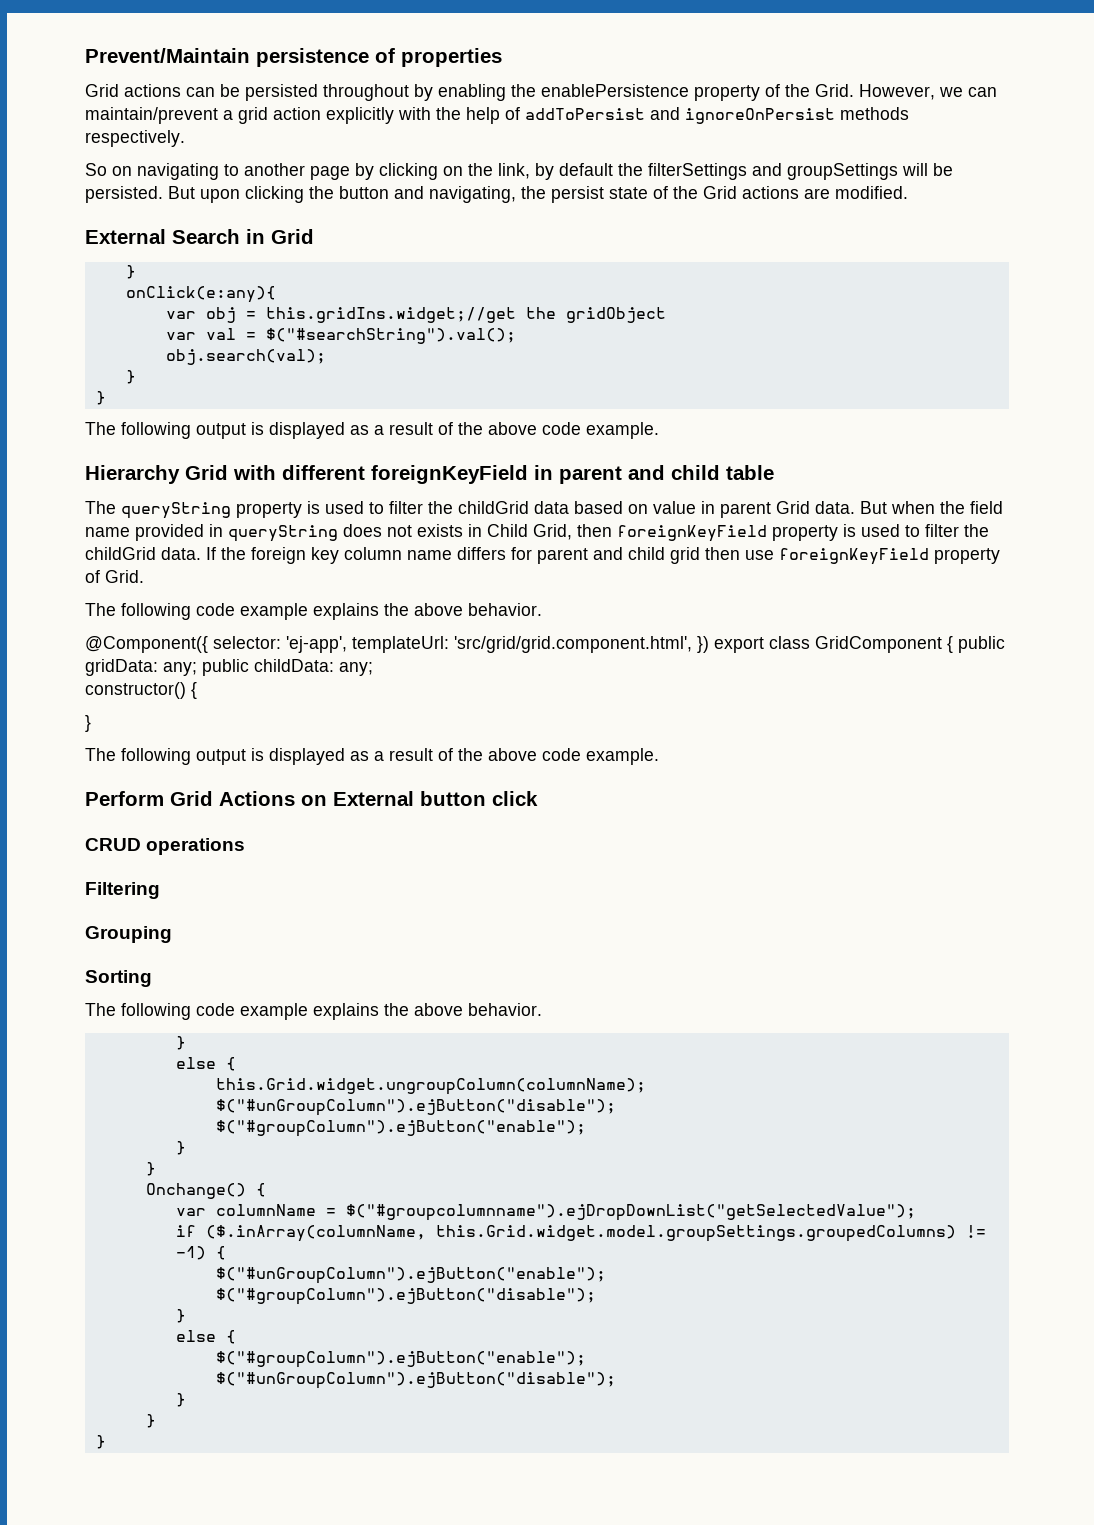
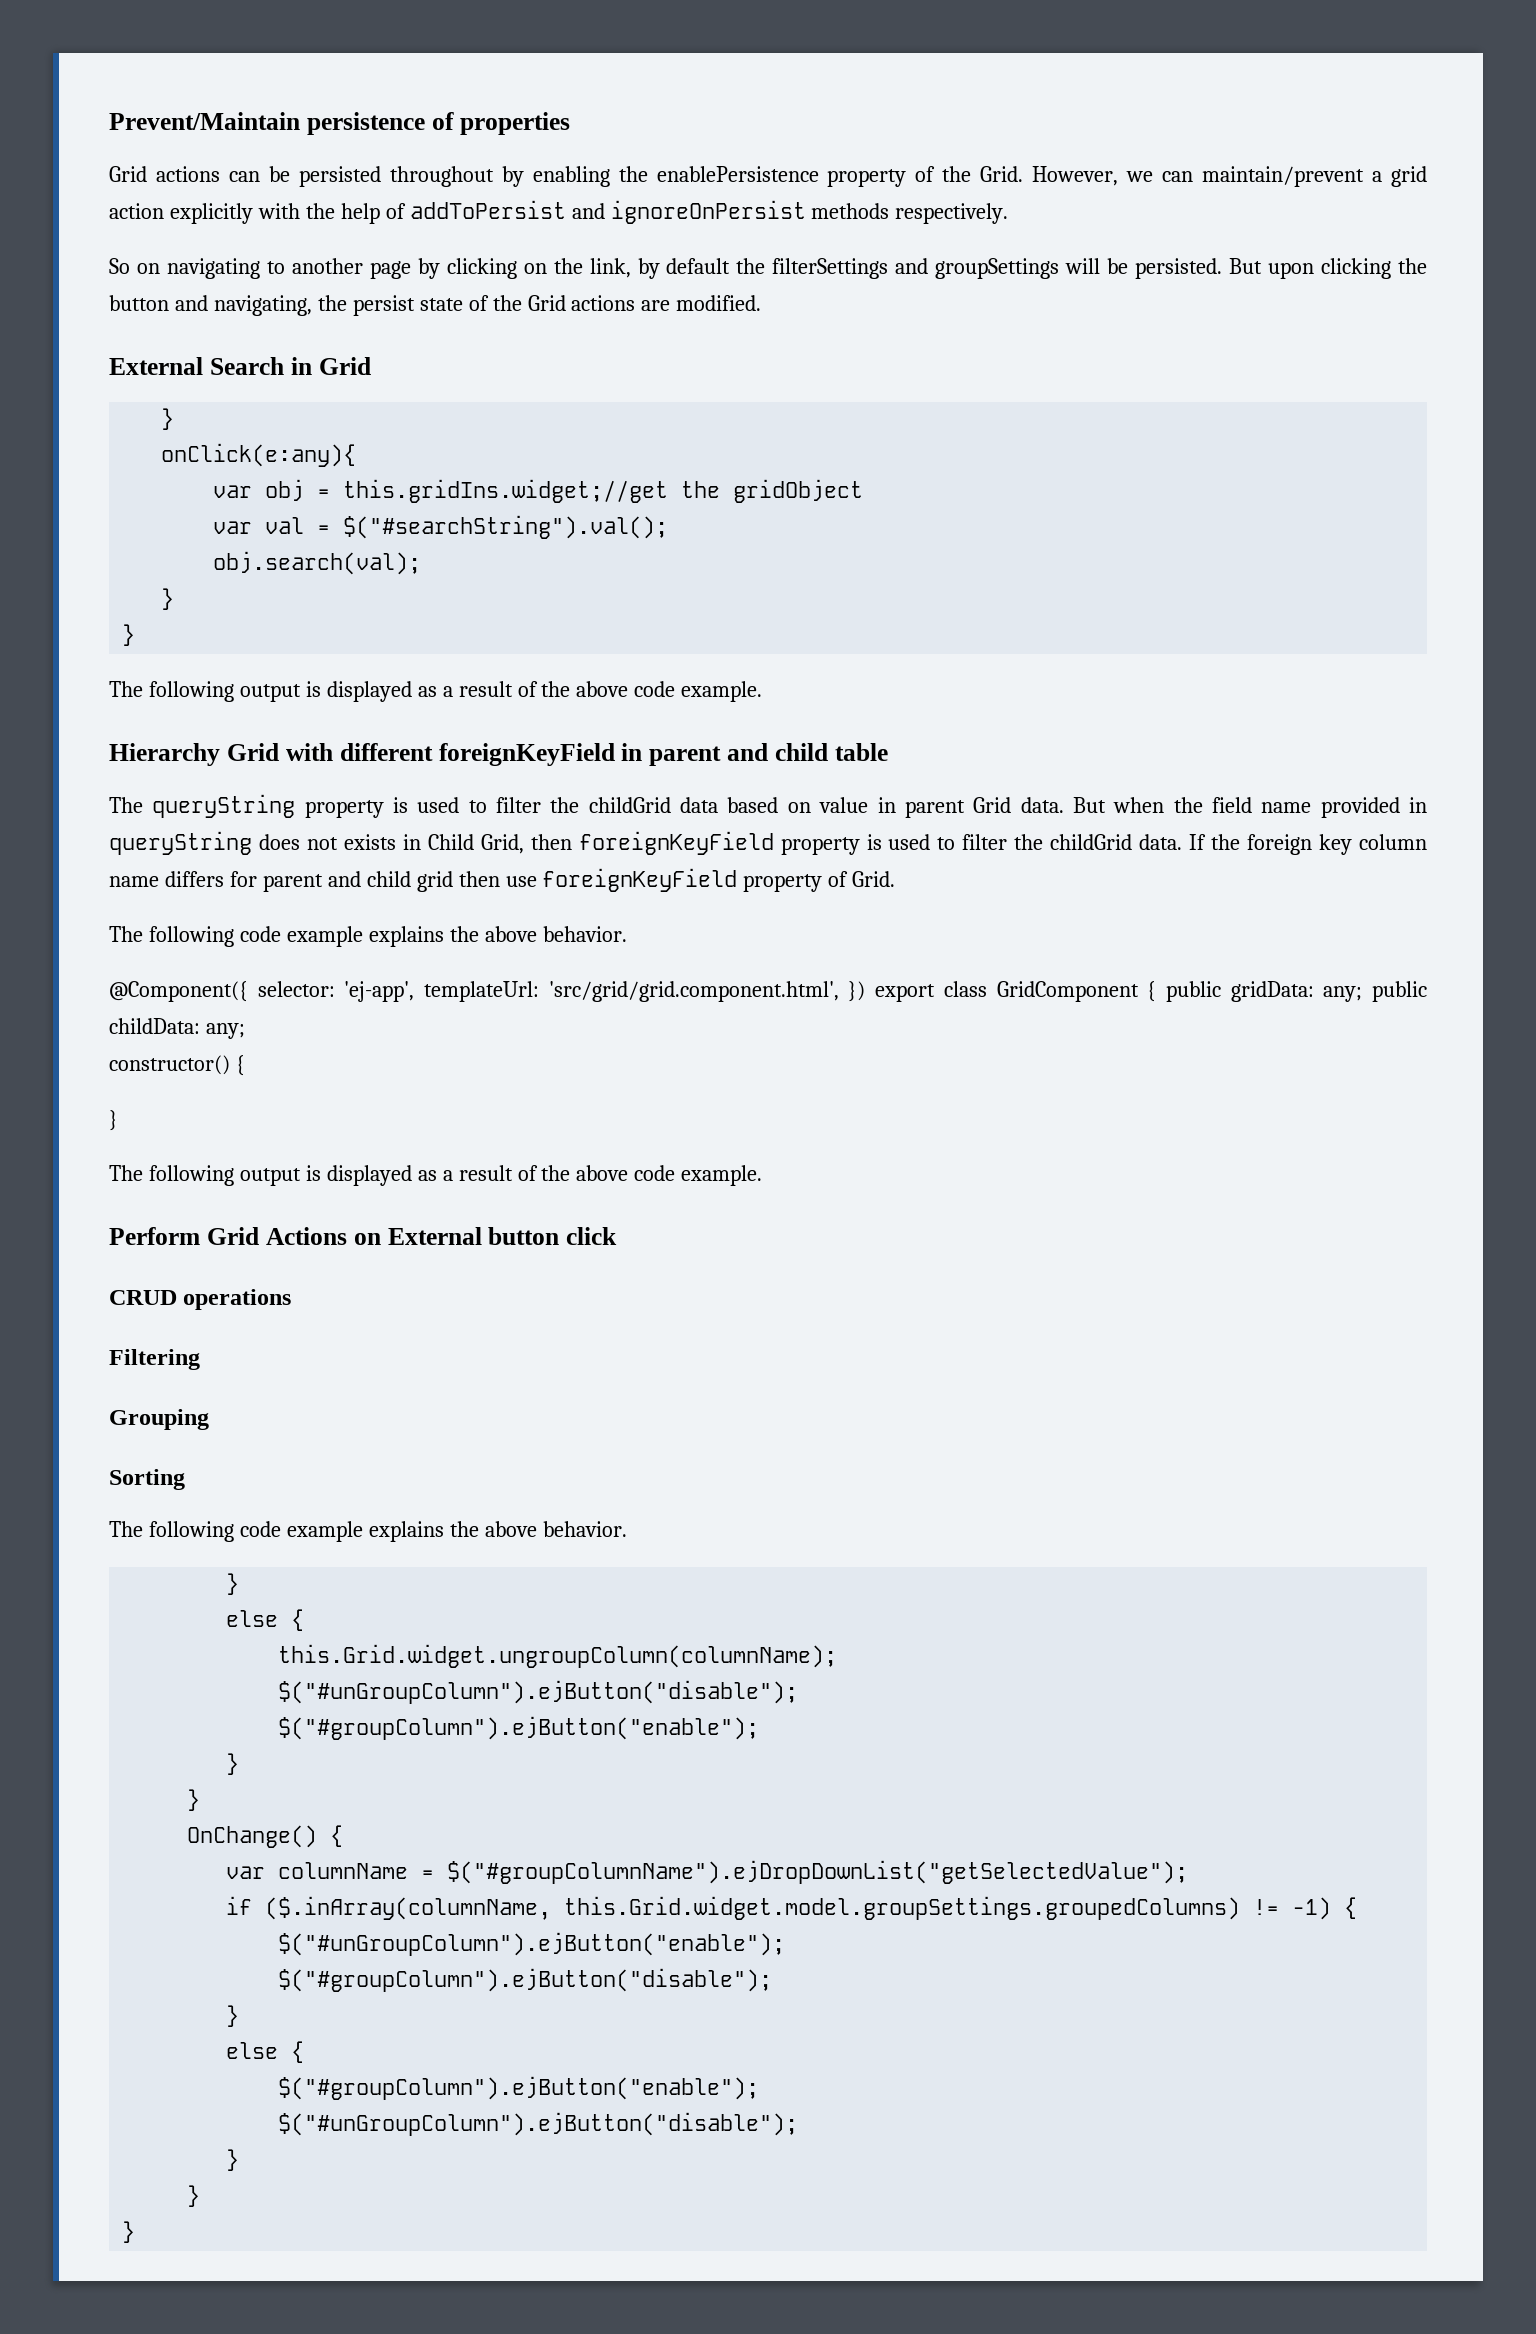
- Onchange() {
+ OnChange() {
- var columnName = $("#groupcolumnname").ejDropDownList("getSelectedValue");
+ var columnName = $("#groupColumnName").ejDropDownList("getSelectedValue");

